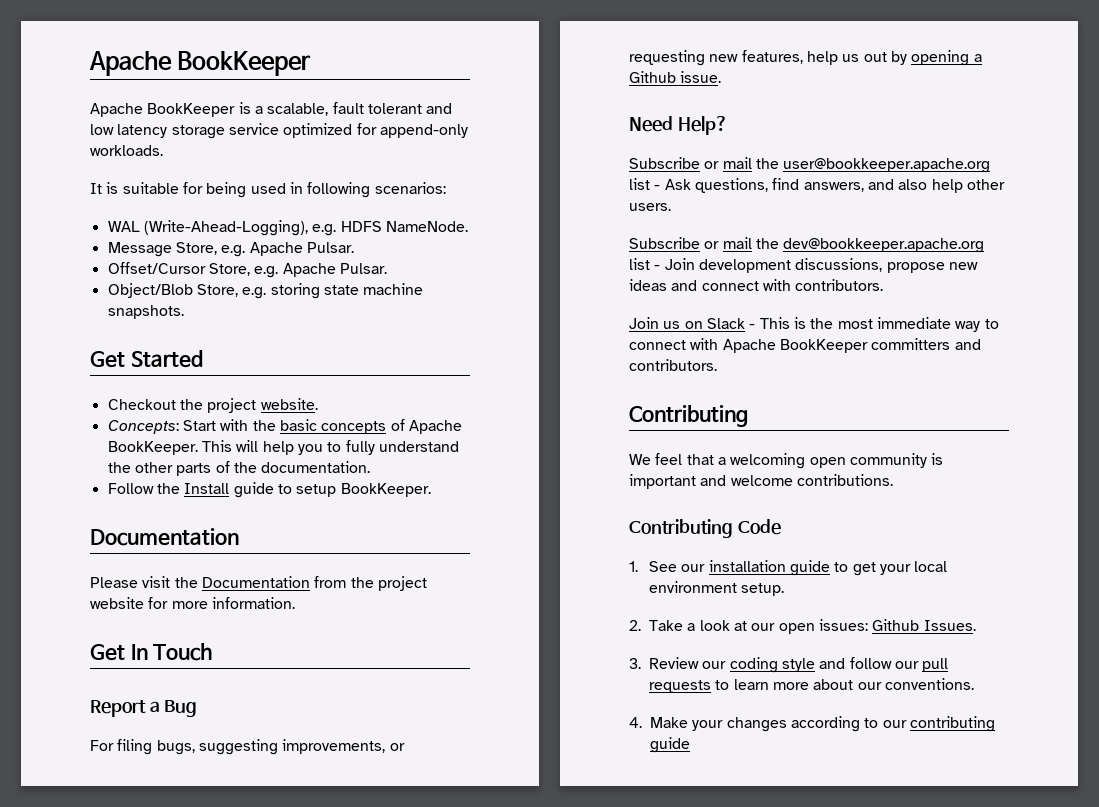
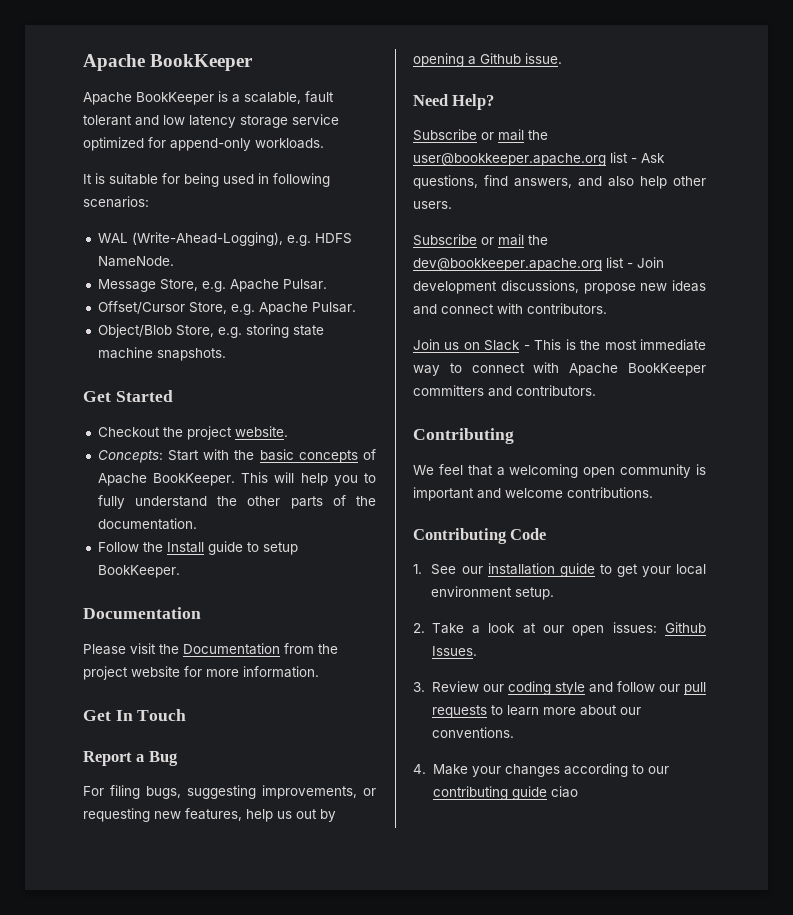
- 4. Make your changes according to our contributing guide
+ 4. Make your changes according to our contributing guide ciao

